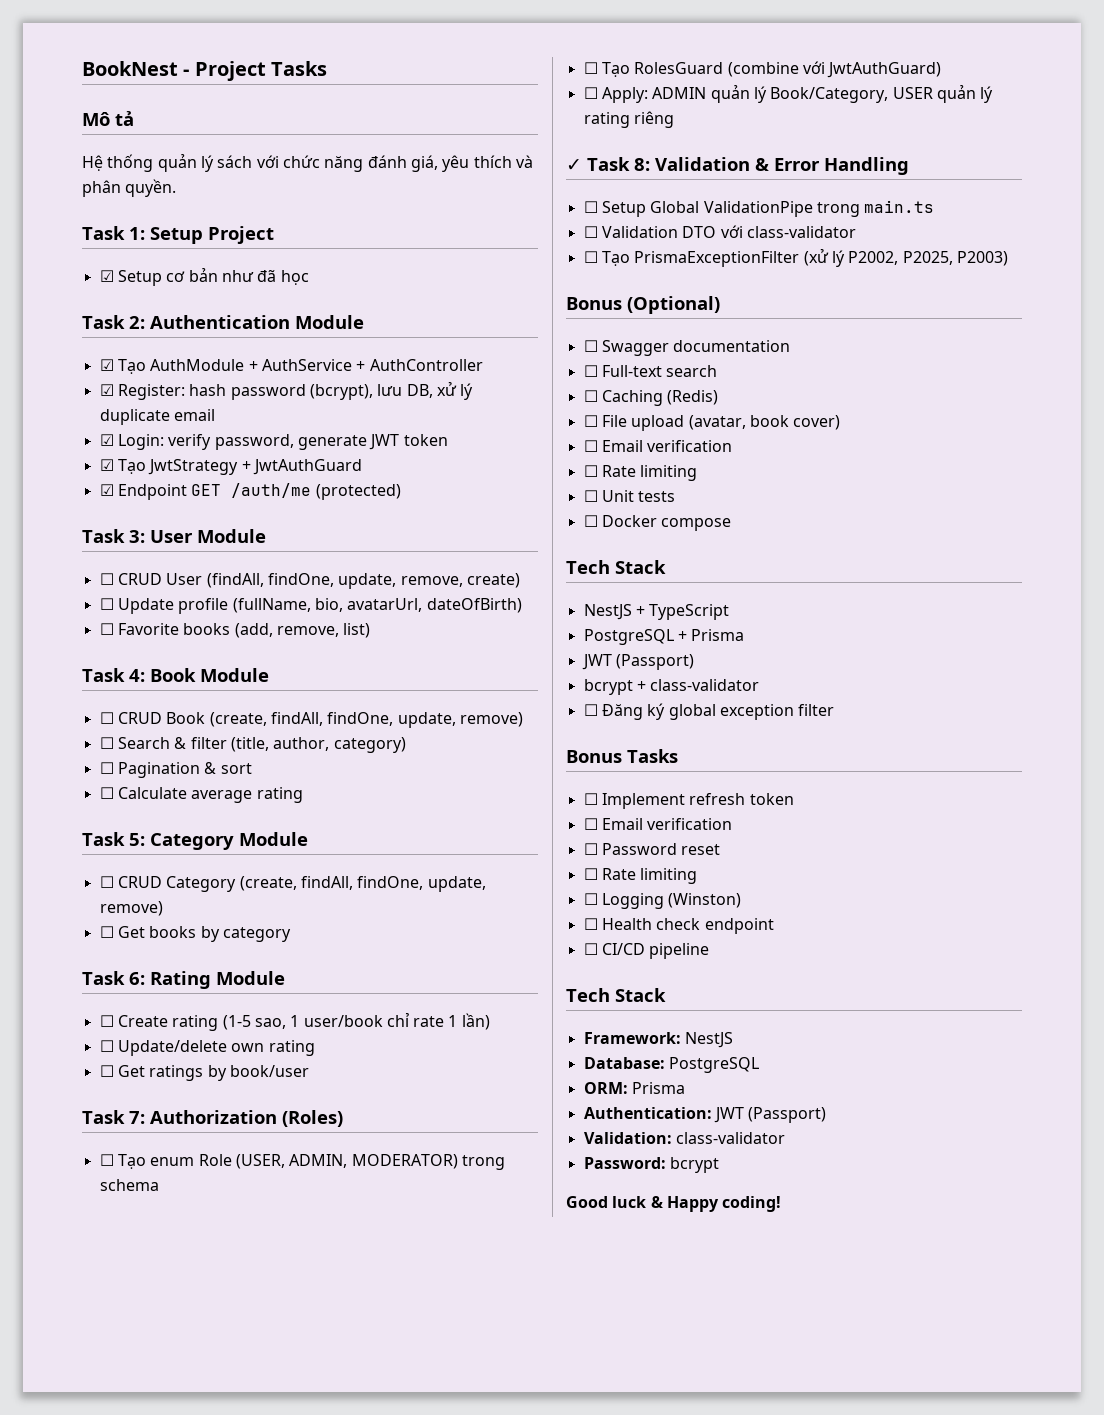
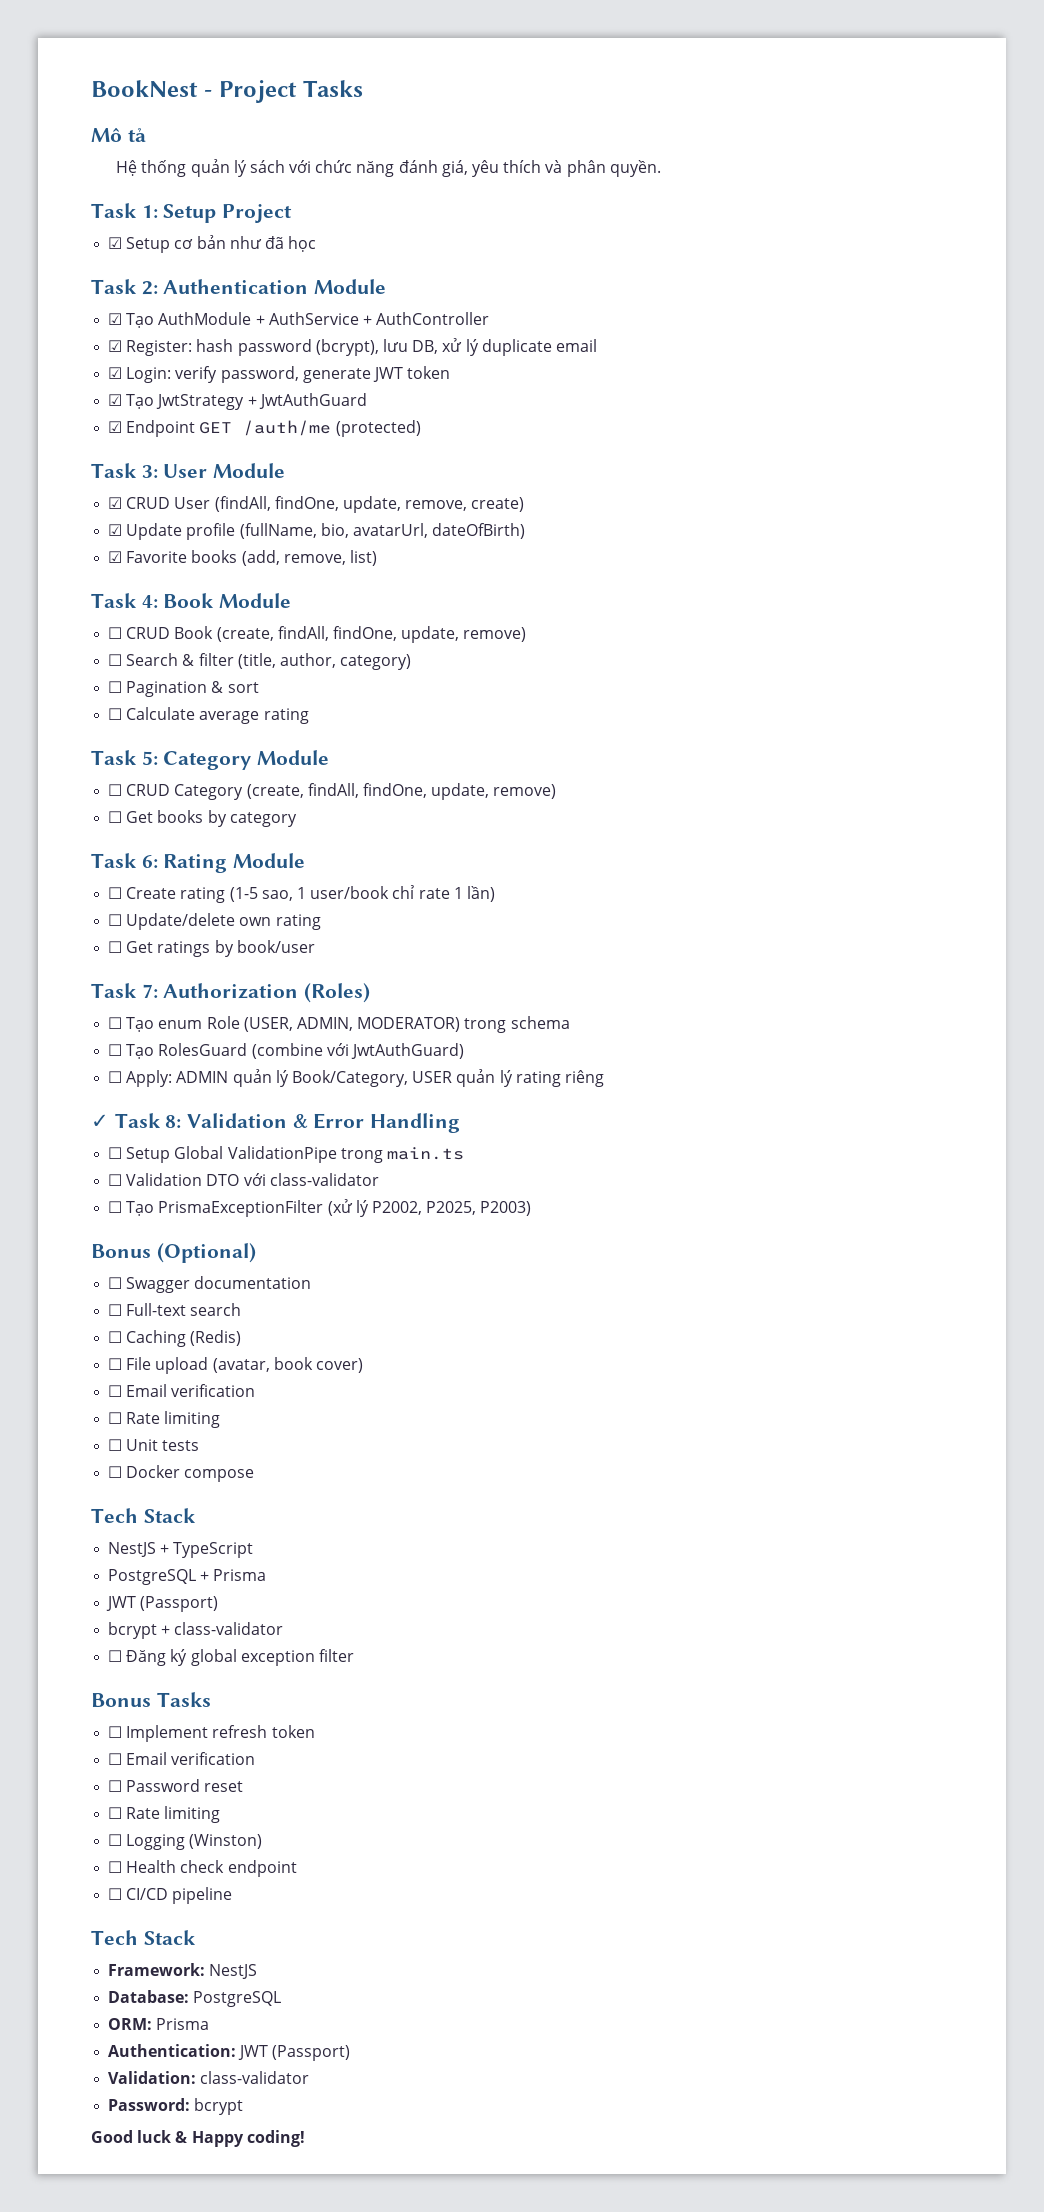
- ☐ CRUD User (findAll, findOne, update, remove, create)
+ ☑ CRUD User (findAll, findOne, update, remove, create)
- ☐ Update profile (fullName, bio, avatarUrl, dateOfBirth)
+ ☑ Update profile (fullName, bio, avatarUrl, dateOfBirth)
- ☐ Favorite books (add, remove, list)
+ ☑ Favorite books (add, remove, list)

